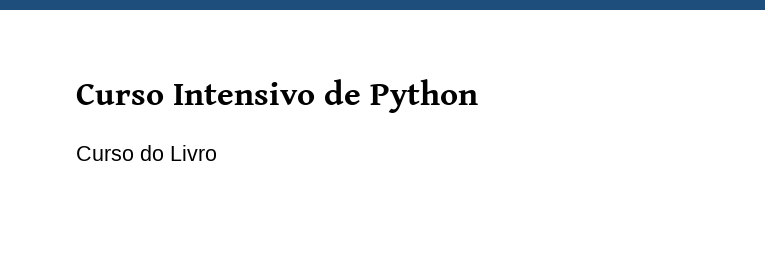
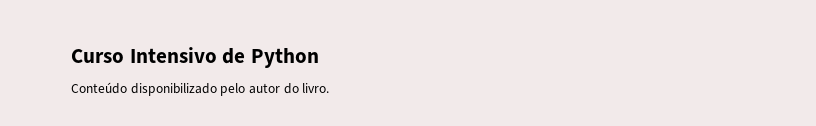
- Curso do Livro
+ Conteúdo disponibilizado pelo autor do livro.

